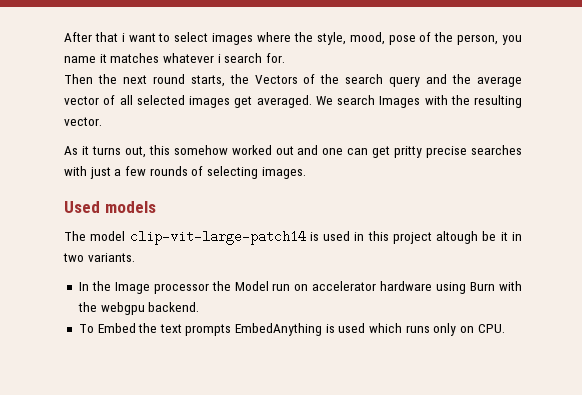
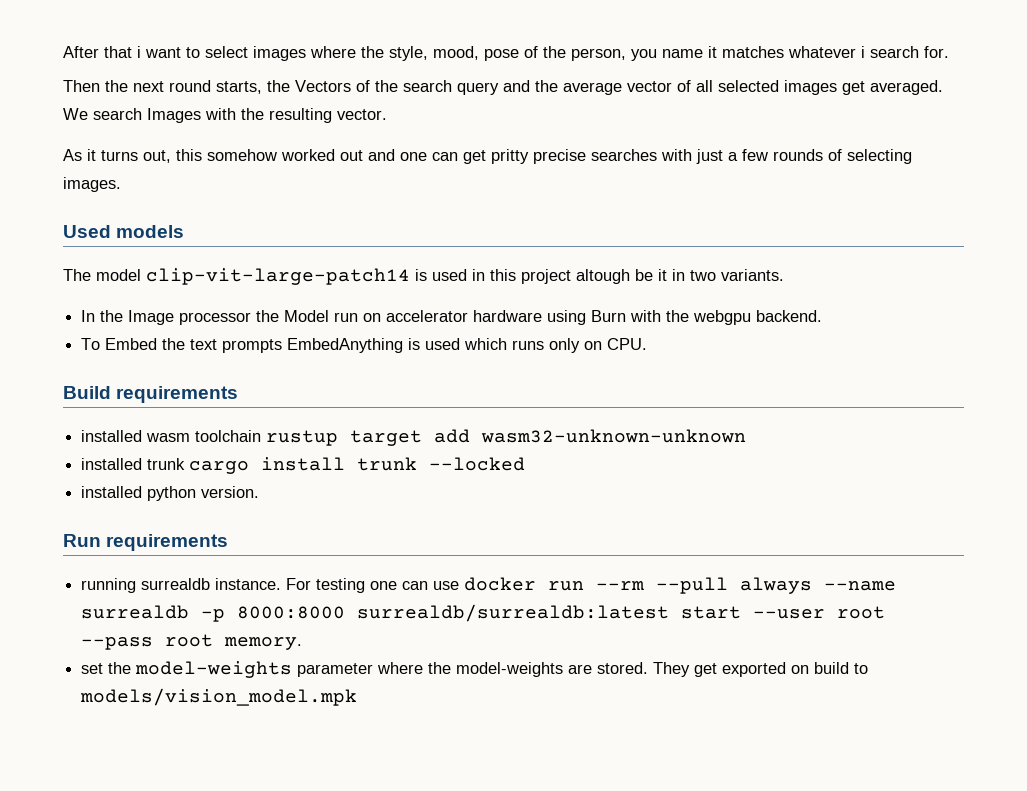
+ Build requirements
+ installed wasm toolchain rustup target add wasm32-unknown-unknown
+ installed trunk cargo install trunk --locked
+ installed python version.
+ Run requirements
+ running surrealdb instance. For testing one can use docker run --rm --pull always --name surrealdb -p 8000:8000 surrealdb/surrealdb:latest start --user root --pass root memory.
+ set the model-weights parameter where the model-weights are stored. They get exported on build to models/vision_model.mpk

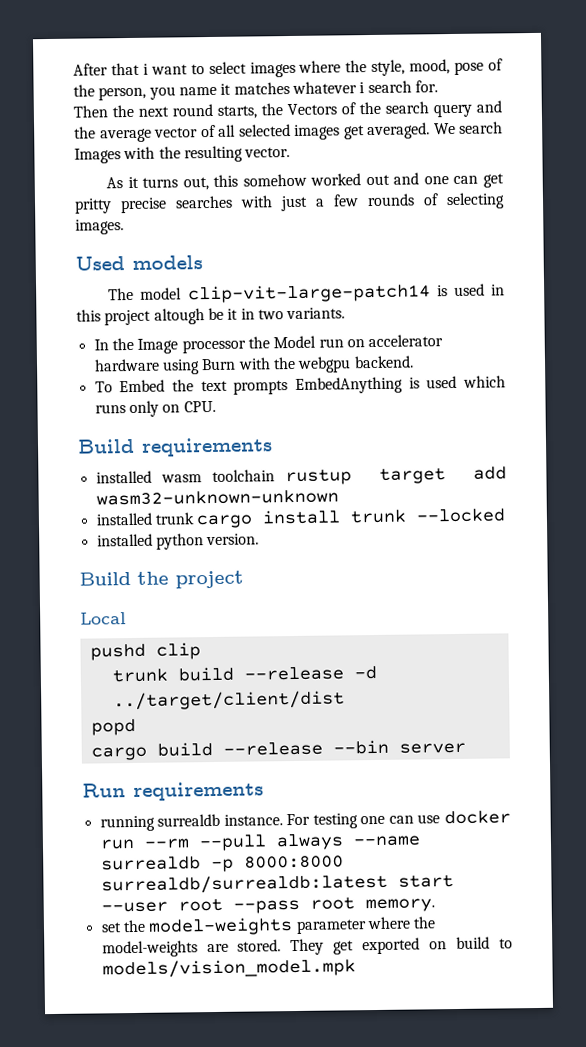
+ Build the project
+ Local
+ pushd clip
+ trunk build --release -d ../target/client/dist
+ popd
+ cargo build --release --bin server

